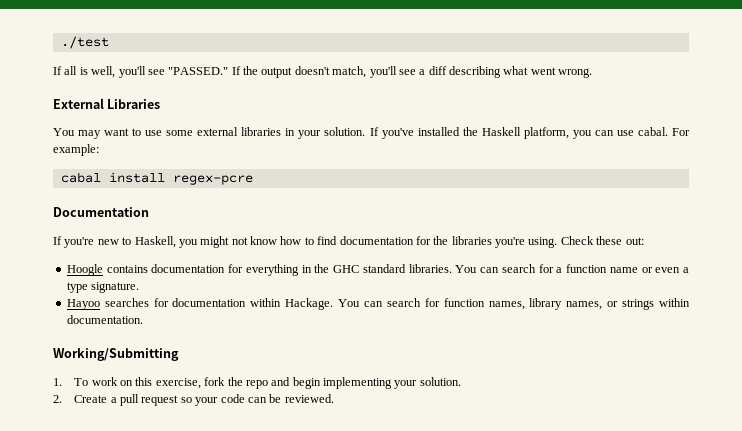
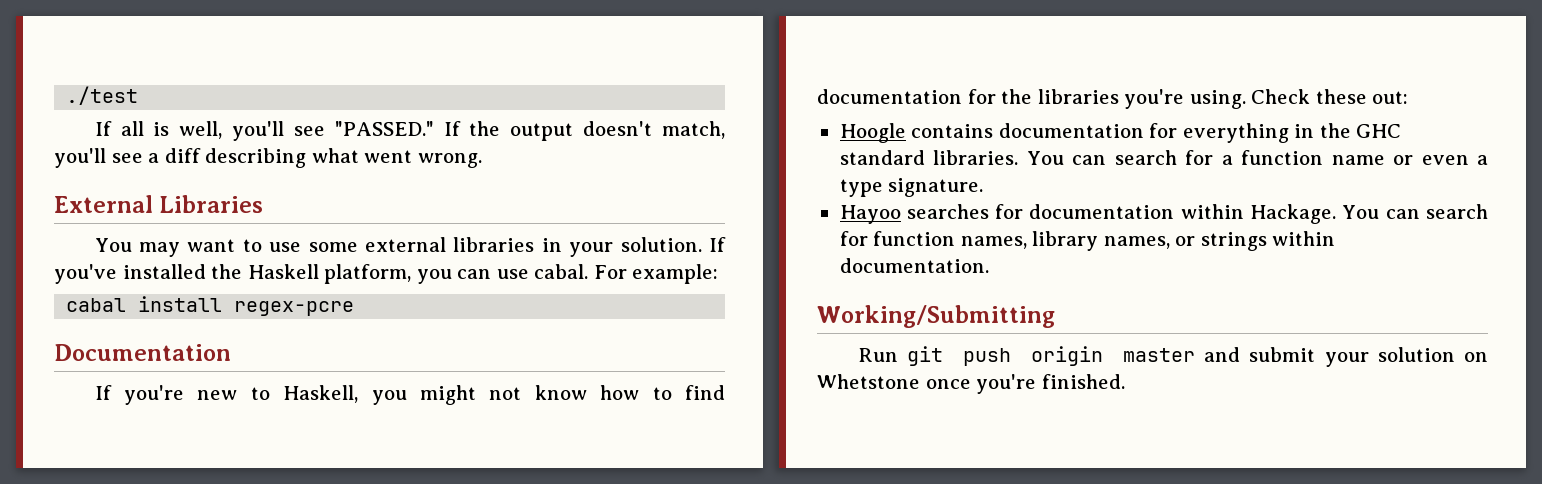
- 1. To work on this exercise, fork the repo and begin implementing your solution.
- 2. Create a pull request so your code can be reviewed.
+ Run git push origin master and submit your solution on Whetstone once you're finished.

